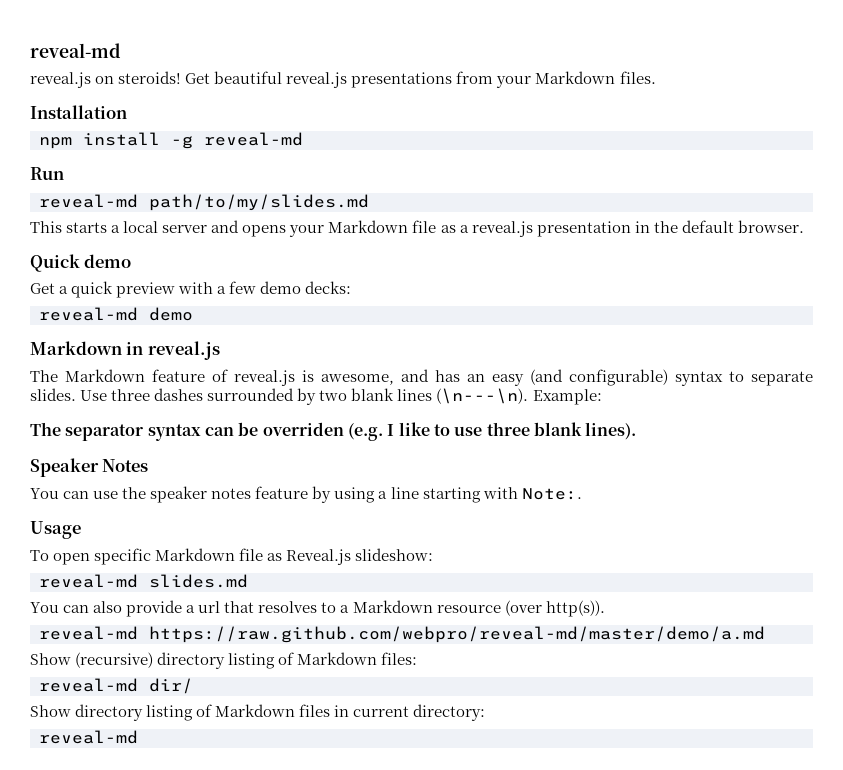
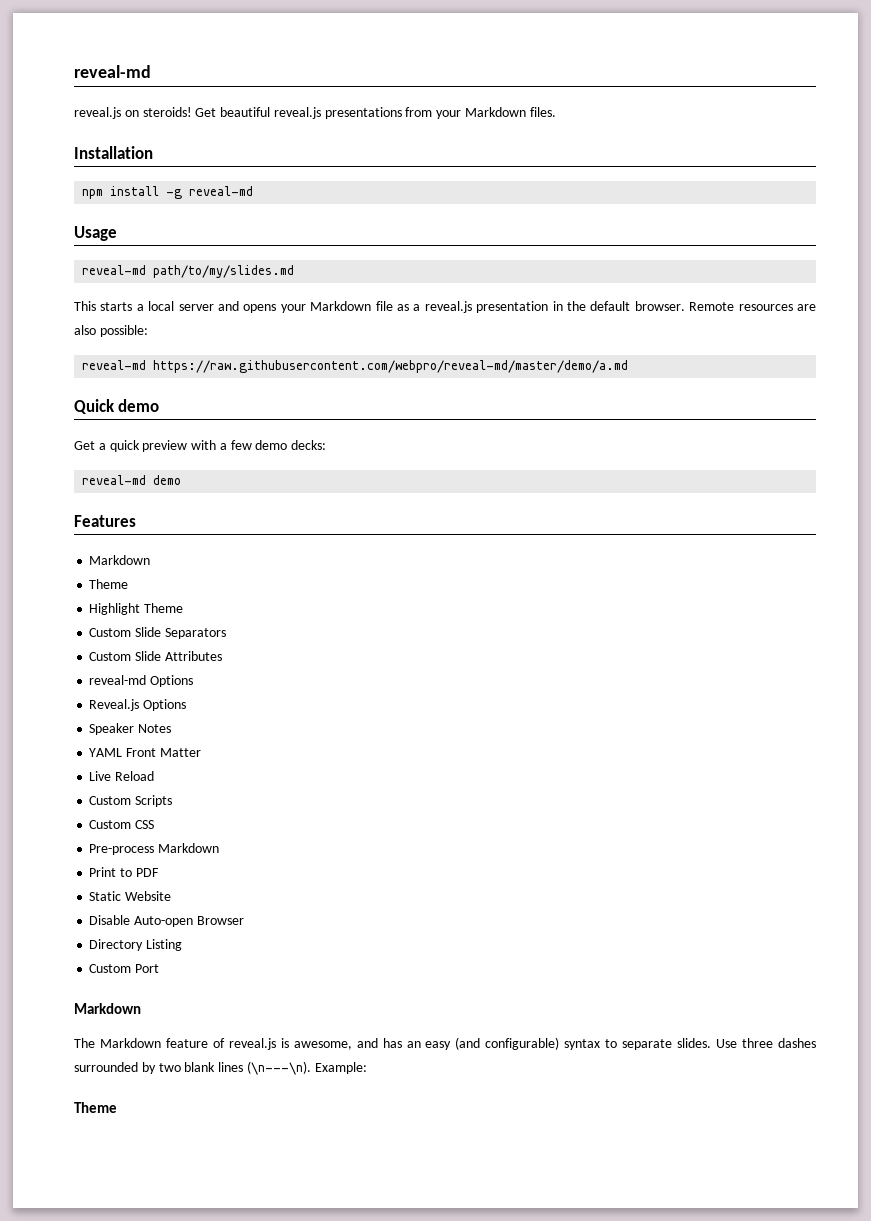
- Run
+ Usage
+ Remote resources are also possible:
+ reveal-md https://raw.githubusercontent.com/webpro/reveal-md/master/demo/a.md
- Markdown in reveal.js
+ Features
+ Markdown
+ Theme
+ Highlight Theme
+ Custom Slide Separators
+ Custom Slide Attributes
+ reveal-md Options
+ Reveal.js Options
+ Speaker Notes
+ YAML Front Matter
+ Live Reload
+ Custom Scripts
+ Custom CSS
+ Pre-process Markdown
+ Print to PDF
+ Static Website
+ Disable Auto-open Browser
+ Directory Listing
+ Custom Port
+ Markdown
  Example:
- The separator syntax can be overriden (e.g. I like to use three blank lines).
- Speaker Notes
- You can use the speaker notes feature by using a line starting with Note:.
- Usage
- To open specific Markdown file as Reveal.js slideshow:
- reveal-md slides.md
- You can also provide a url that resolves to a Markdown resource (over http(s)).
- reveal-md https://raw.github.com/webpro/reveal-md/master/demo/a.md
- Show (recursive) directory listing of Markdown files:
- reveal-md dir/
- Show directory listing of Markdown files in current directory:
- reveal-md
+ Theme

